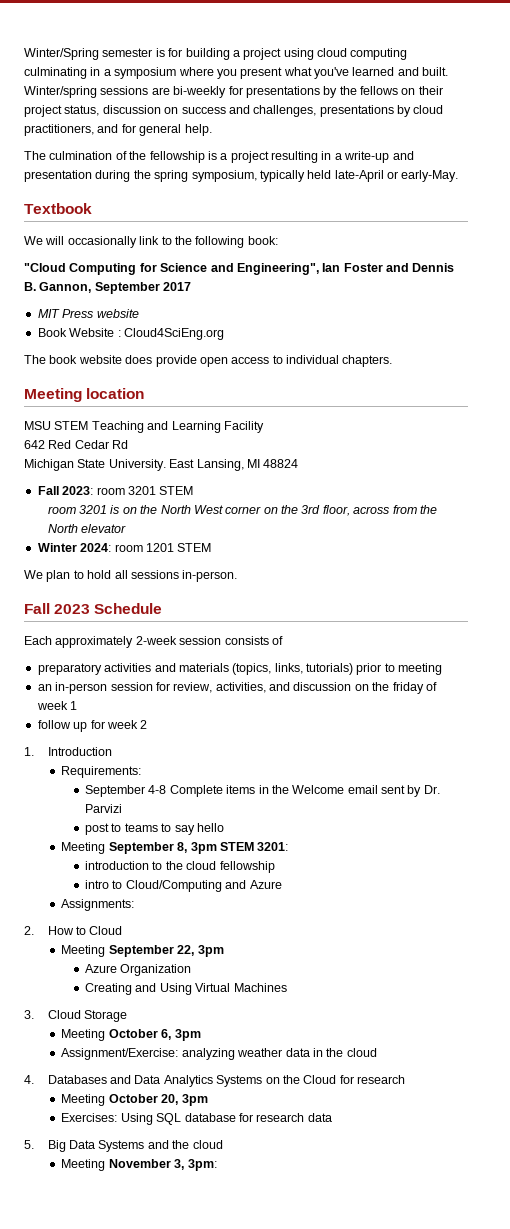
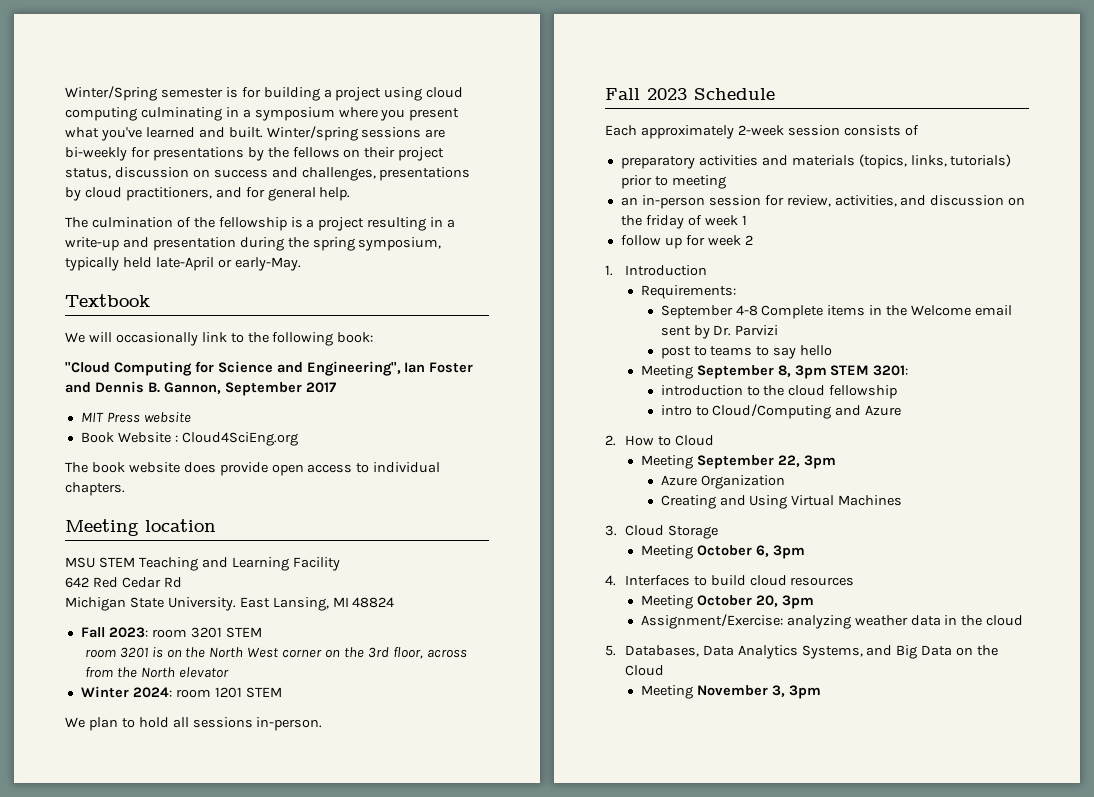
- Assignments:
+ 4. Interfaces to build cloud resources
+ Meeting October 20, 3pm
- 4. Databases and Data Analytics Systems on the Cloud for research
- Meeting October 20, 3pm
- Exercises: Using SQL database for research data
- 5. Big Data Systems and the cloud
+ 5. Databases, Data Analytics Systems, and Big Data on the Cloud
- Meeting November 3, 3pm:
+ Meeting November 3, 3pm

